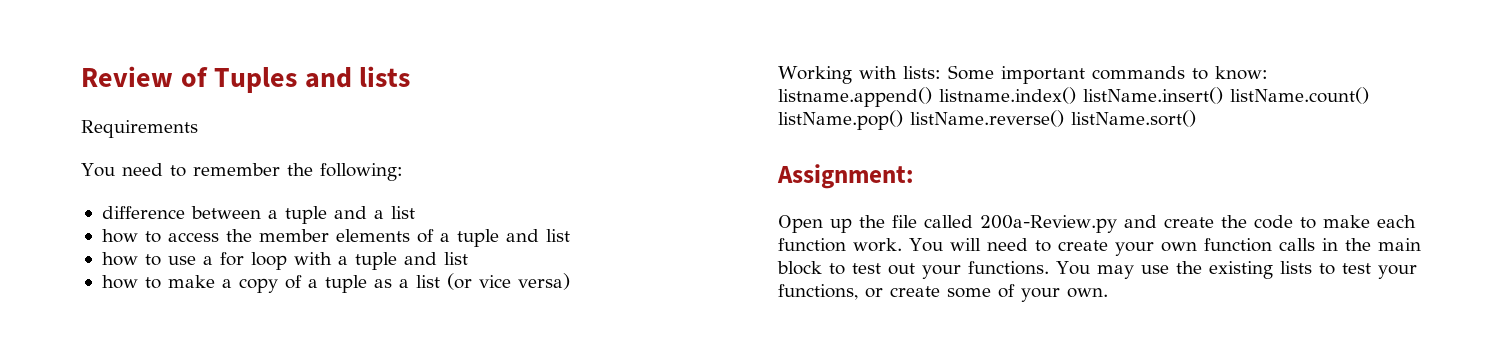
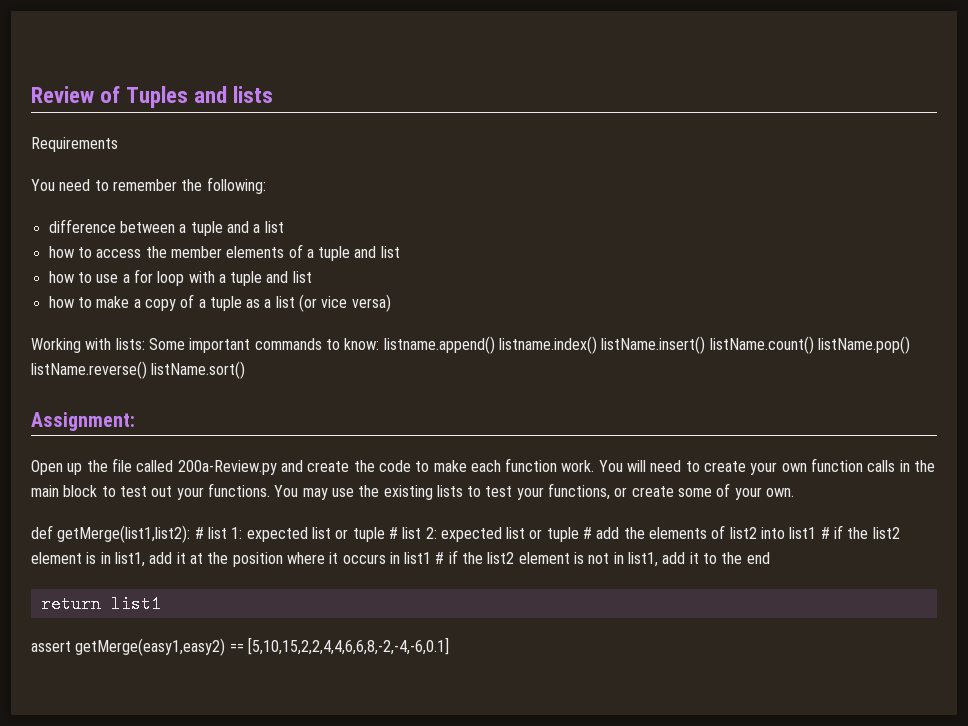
+ def getMerge(list1,list2): # list 1: expected list or tuple # list 2: expected list or tuple # add the elements of list2 into list1 # if the list2 element is in list1, add it at the position where it occurs in list1 # if the list2 element is not in list1, add it to the end
+ return list1
+ assert getMerge(easy1,easy2) == [5,10,15,2,2,4,4,6,6,8,-2,-4,-6,0.1]

